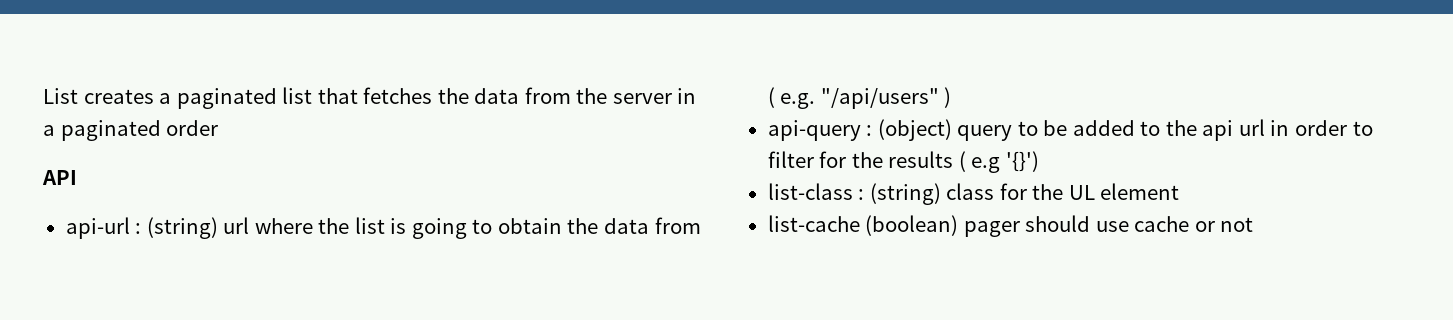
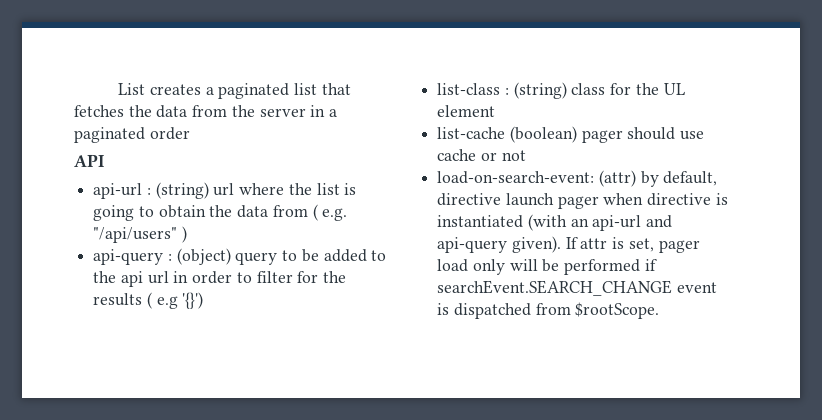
+ load-on-search-event: (attr) by default, directive launch pager when directive is instantiated (with an api-url and api-query given). If attr is set, pager load only will be performed if searchEvent.SEARCH_CHANGE event is dispatched from $rootScope.

